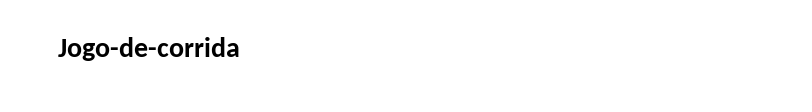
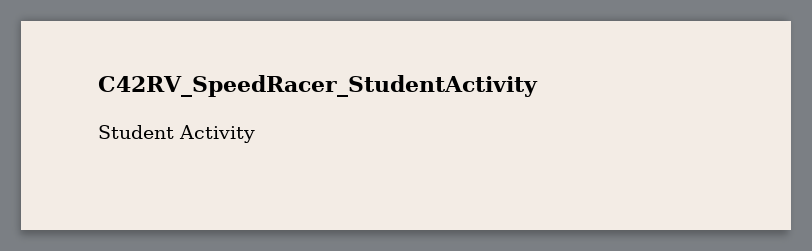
- Jogo-de-corrida
+ C42RV_SpeedRacer_StudentActivity
+ Student Activity

